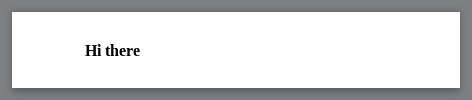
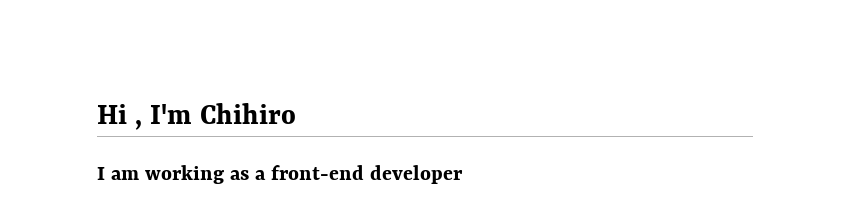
- Hi there
+ Hi , I'm Chihiro
+ I am working as a front-end developer

